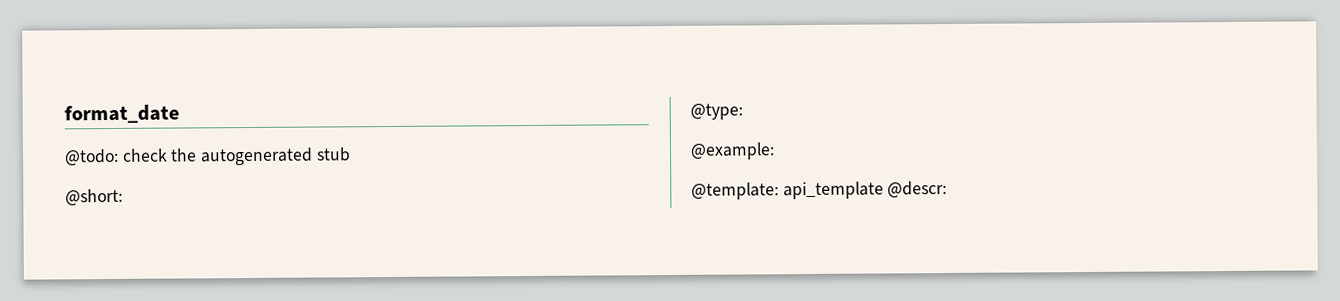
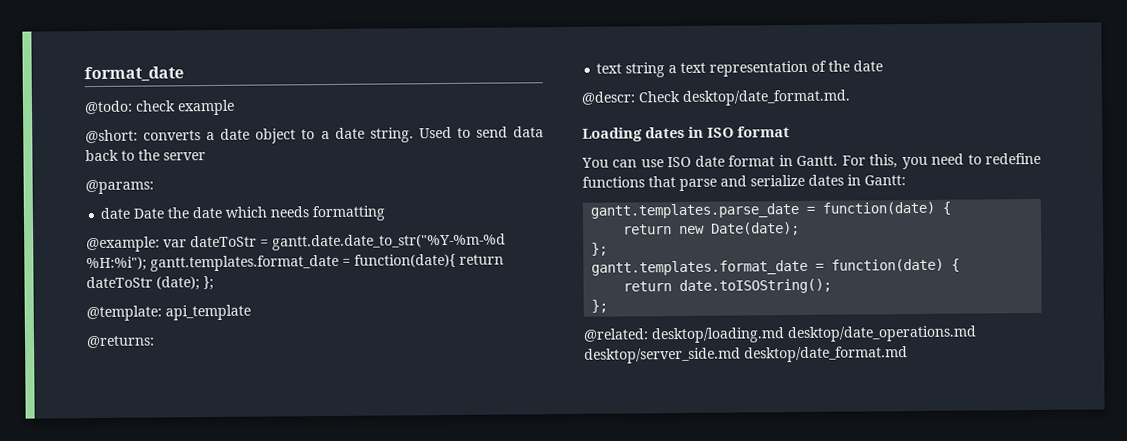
- @todo: check the autogenerated stub
- @short:
- @type:
- @example:
- @template: api_template @descr:
+ @todo: check example
+ @short: converts a date object to a date string. Used to send data back to the server
+ @params:
+ date Date the date which needs formatting
+ @example: var dateToStr = gantt.date.date_to_str("%Y-%m-%d %H:%i"); gantt.templates.format_date = function(date){ return dateToStr (date); };
+ @template: api_template
+ @returns:
+ text string a text representation of the date
+ @descr: Check desktop/date_format.md.
+ Loading dates in ISO format
+ You can use ISO date format in Gantt. For this, you need to redefine functions that parse and serialize dates in Gantt:
+ gantt.templates.parse_date = function(date) {
+ return new Date(date);
+ };
+ gantt.templates.format_date = function(date) {
+ return date.toISOString();
+ };
+ @related: desktop/loading.md desktop/date_operations.md desktop/server_side.md desktop/date_format.md

